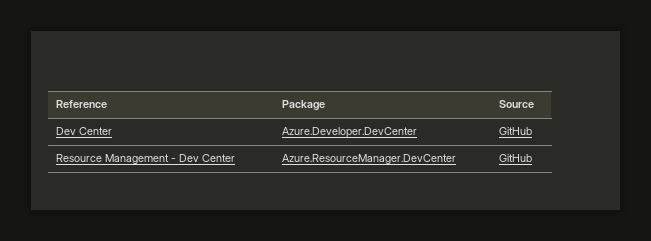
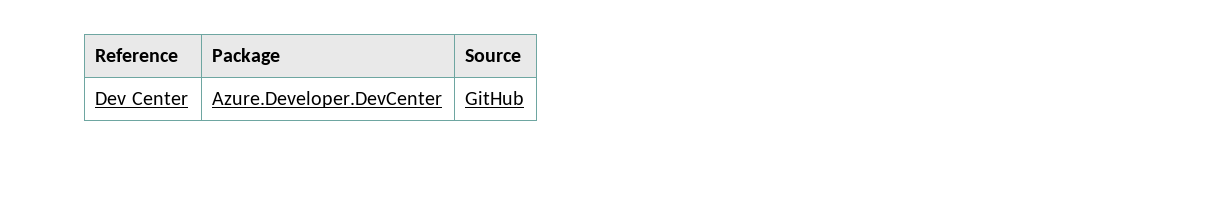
- Resource Management - Dev Center | Azure.ResourceManager.DevCenter | GitHub

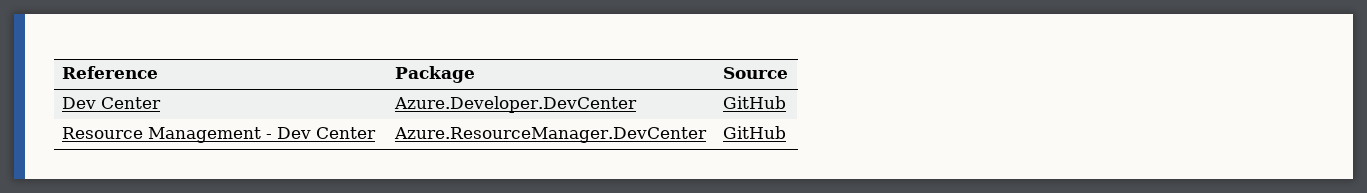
+ Resource Management - Dev Center | Azure.ResourceManager.DevCenter | GitHub

